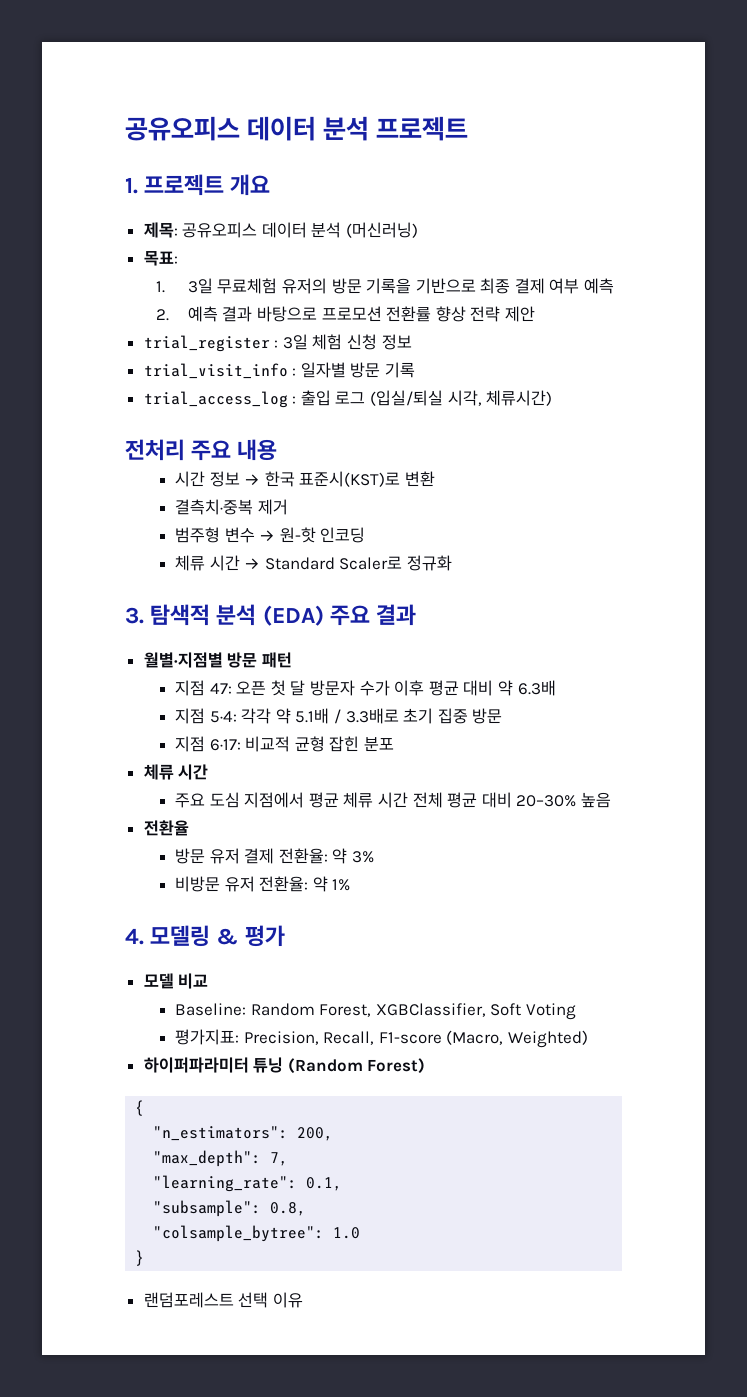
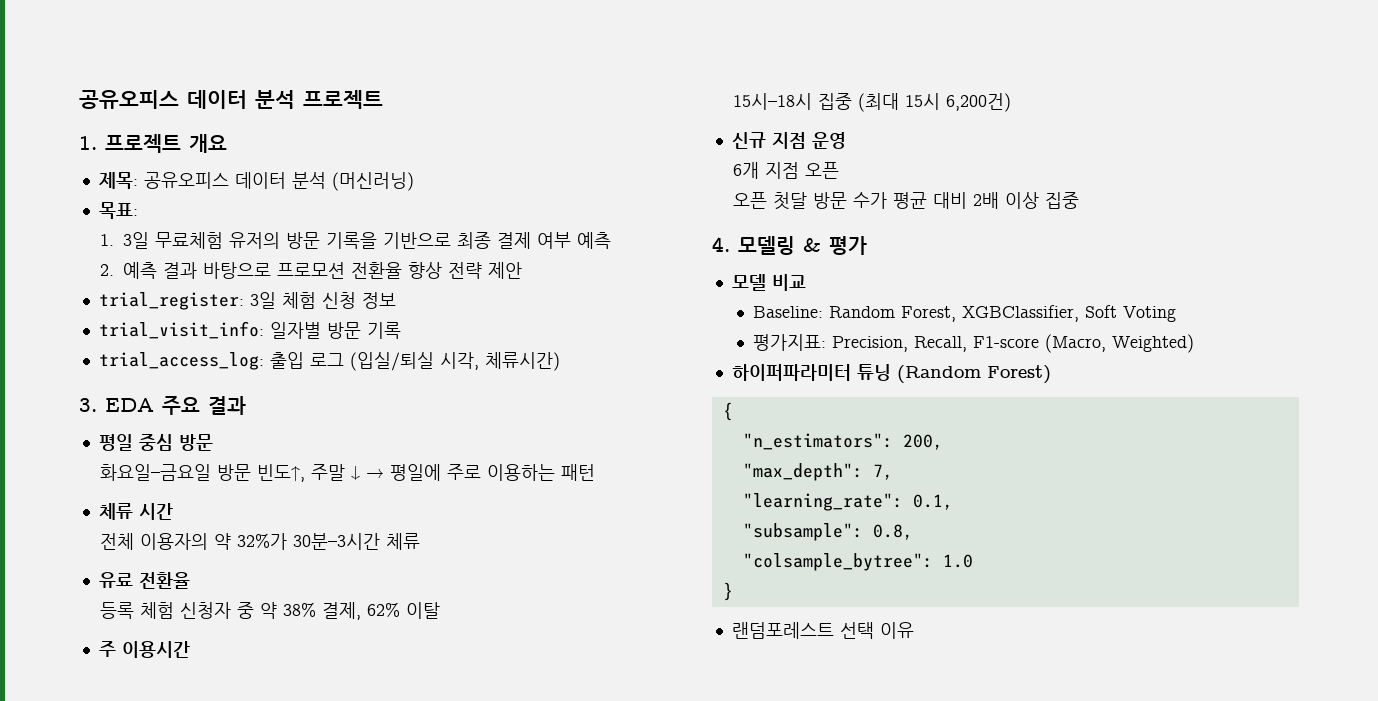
- 2. 예측 결과 바탕으로 프로모션 전환률 향상 전략 제안
+ 2. 예측 결과 바탕으로 프로모션 전환율 향상 전략 제안
- trial_register : 3일 체험 신청 정보
+ trial_register: 3일 체험 신청 정보
- trial_visit_info : 일자별 방문 기록
+ trial_visit_info: 일자별 방문 기록
- trial_access_log : 출입 로그 (입실/퇴실 시각, 체류시간)
+ trial_access_log: 출입 로그 (입실/퇴실 시각, 체류시간)
- 전처리 주요 내용
- 시간 정보 → 한국 표준시(KST)로 변환
- 결측치·중복 제거
- 범주형 변수 → 원-핫 인코딩
- 체류 시간 → Standard Scaler로 정규화
- 3. 탐색적 분석 (EDA) 주요 결과
- 월별·지점별 방문 패턴
- 지점 47: 오픈 첫 달 방문자 수가 이후 평균 대비 약 6.3배
- 지점 5·4: 각각 약 5.1배 / 3.3배로 초기 집중 방문
- 지점 6·17: 비교적 균형 잡힌 분포
+ 3. EDA 주요 결과
+ 평일 중심 방문
+ 화요일–금요일 방문 빈도↑, 주말 ↓ → 평일에 주로 이용하는 패턴
  체류 시간
- 주요 도심 지점에서 평균 체류 시간 전체 평균 대비 20–30% 높음
- 전환율
- 방문 유저 결제 전환율: 약 3%
- 비방문 유저 전환율: 약 1%
+ 전체 이용자의 약 32%가 30분–3시간 체류
+ 유료 전환율
+ 등록 체험 신청자 중 약 38% 결제, 62% 이탈
+ 주 이용시간
+ 15시–18시 집중 (최대 15시 6,200건)
+ 신규 지점 운영
+ 6개 지점 오픈
+ 오픈 첫달 방문 수가 평균 대비 2배 이상 집중

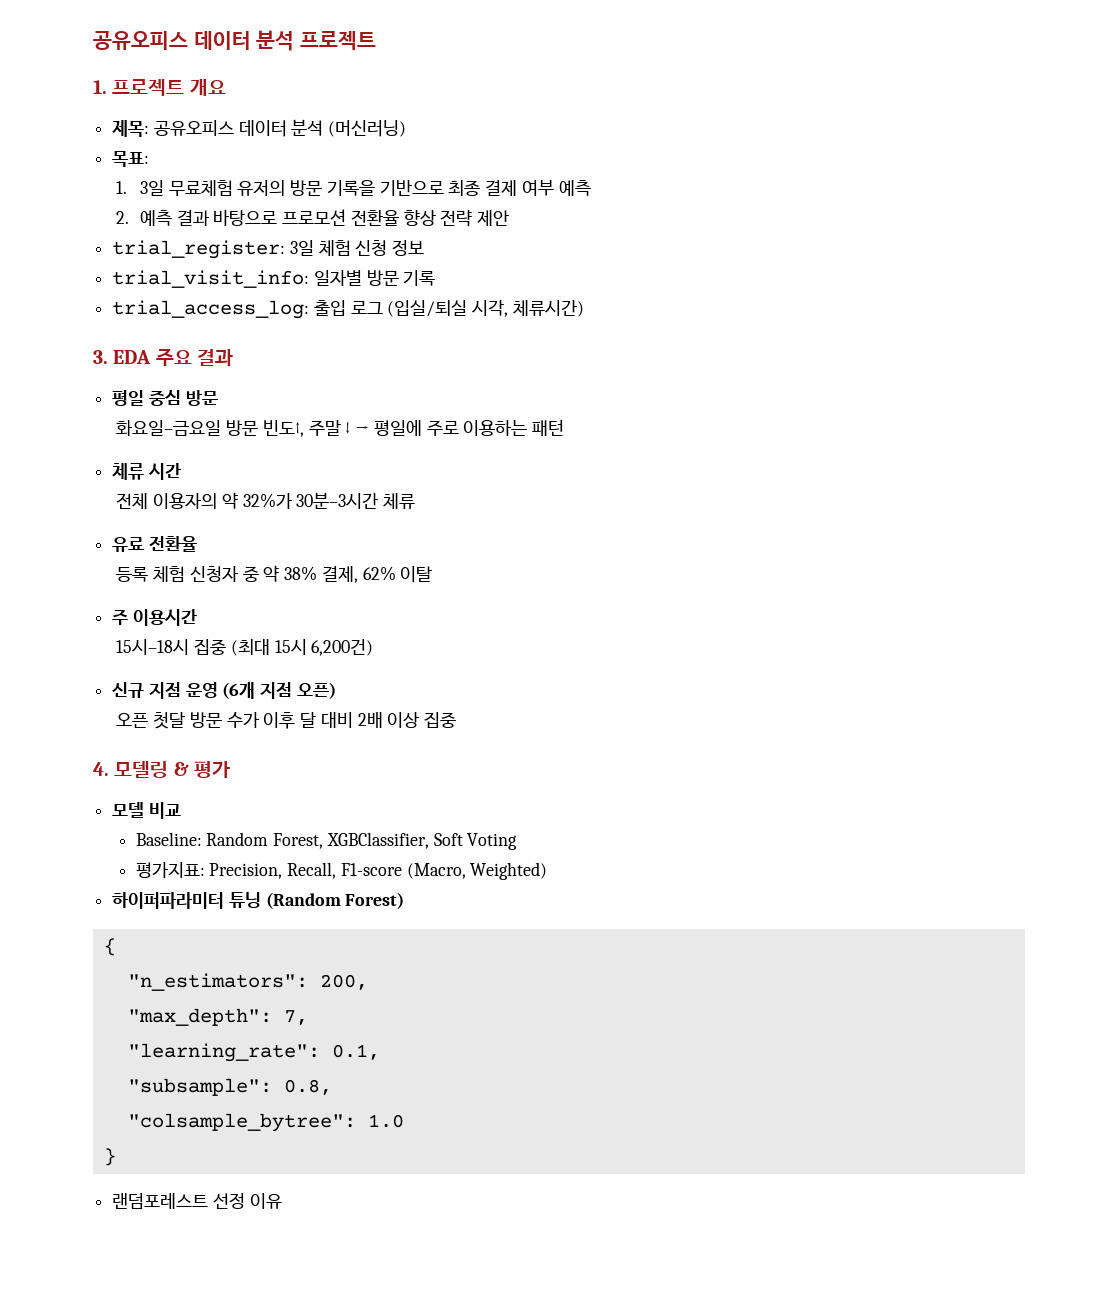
- 신규 지점 운영
- 6개 지점 오픈
+ 신규 지점 운영 (6개 지점 오픈)
- 오픈 첫달 방문 수가 평균 대비 2배 이상 집중
+ 오픈 첫달 방문 수가 이후 달 대비 2배 이상 집중
- 랜덤포레스트 선택 이유
+ 랜덤포레스트 선정 이유

